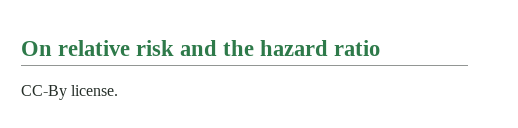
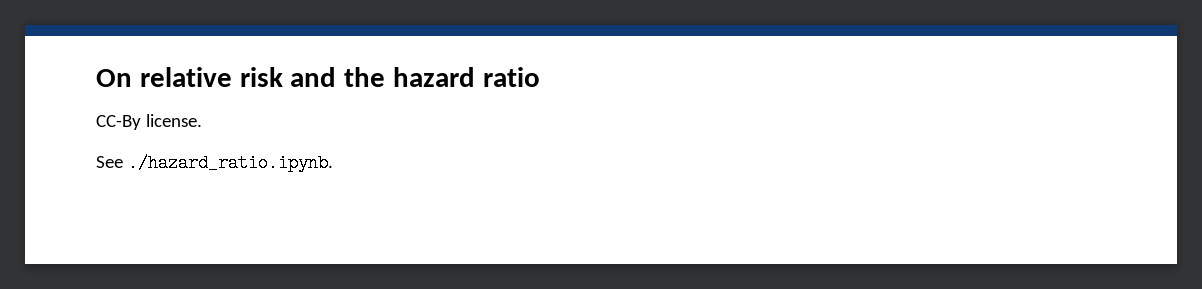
+ See ./hazard_ratio.ipynb.

